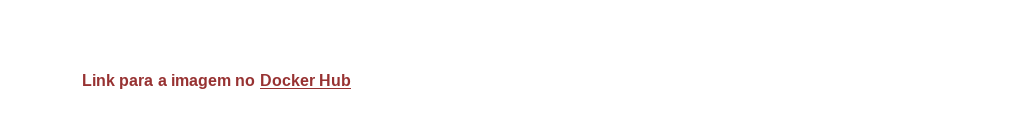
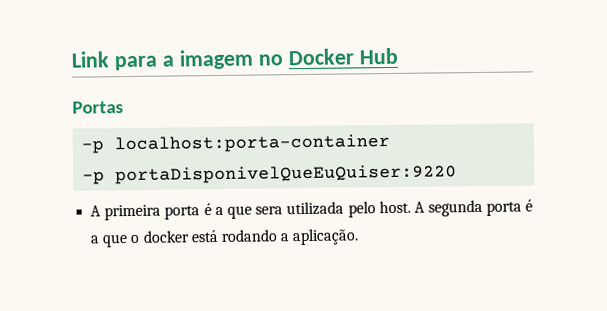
+ Portas
+ -p localhost:porta-container
+ -p portaDisponivelQueEuQuiser:9220
+ A primeira porta é a que sera utilizada pelo host. A segunda porta é a que o docker está rodando a aplicação.

